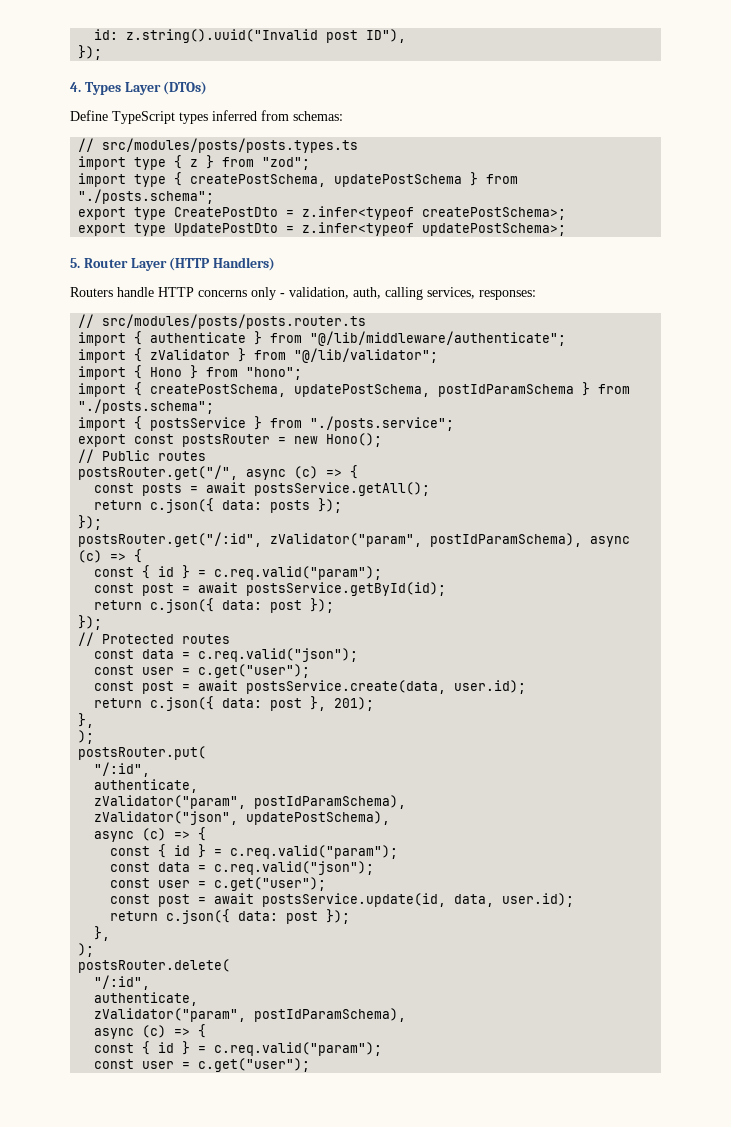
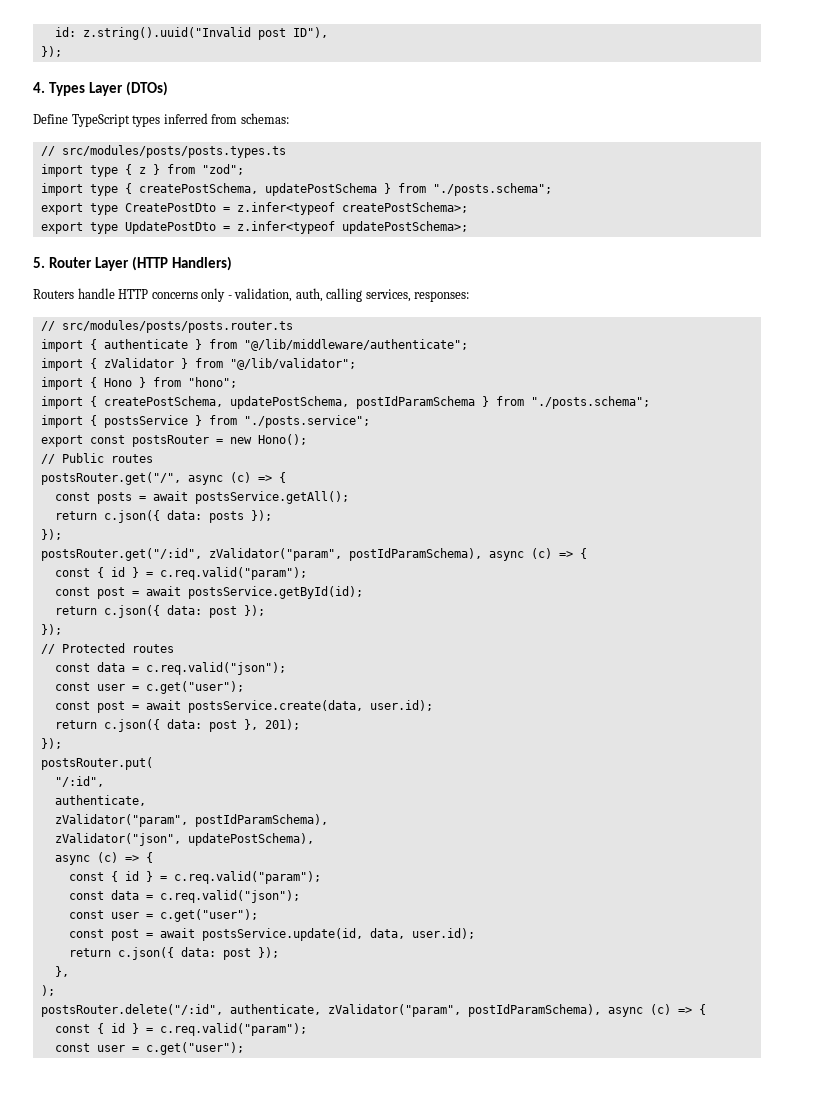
  return c.json({ data: post }, 201);
- },
- );
+ });
- postsRouter.delete(
- "/:id",
- authenticate,
- zValidator("param", postIdParamSchema),
- async (c) => {
+ postsRouter.delete("/:id", authenticate, zValidator("param", postIdParamSchema), async (c) => {

